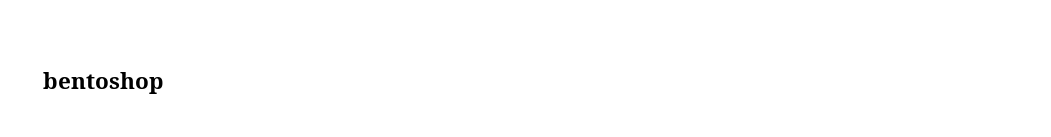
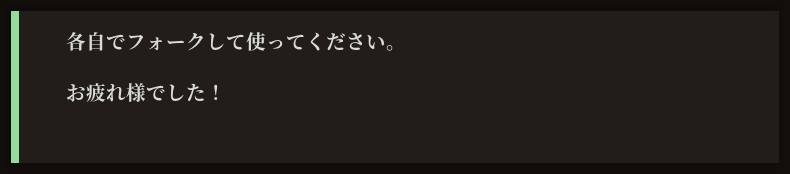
- bentoshop
+ 各自でフォークして使ってください。
+ お疲れ様でした！

